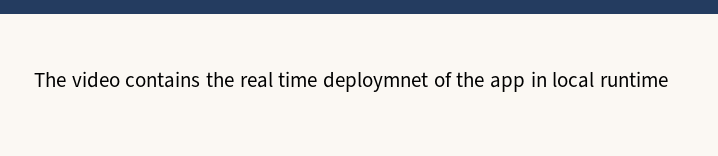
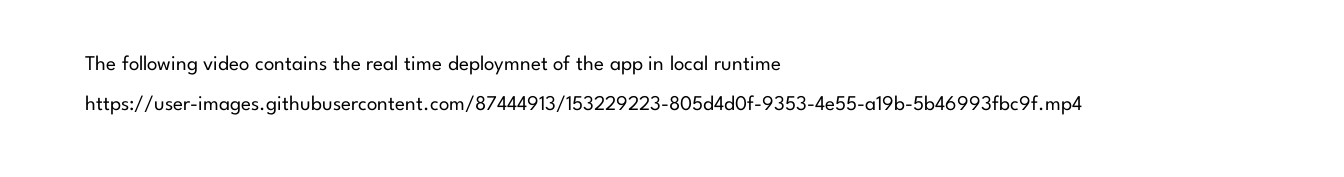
- The video contains the real time deploymnet of the app in local runtime
+ The following video contains the real time deploymnet of the app in local runtime
+ https://user-images.githubusercontent.com/87444913/153229223-805d4d0f-9353-4e55-a19b-5b46993fbc9f.mp4

